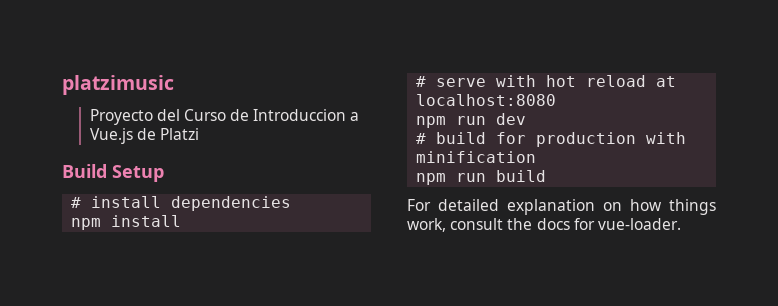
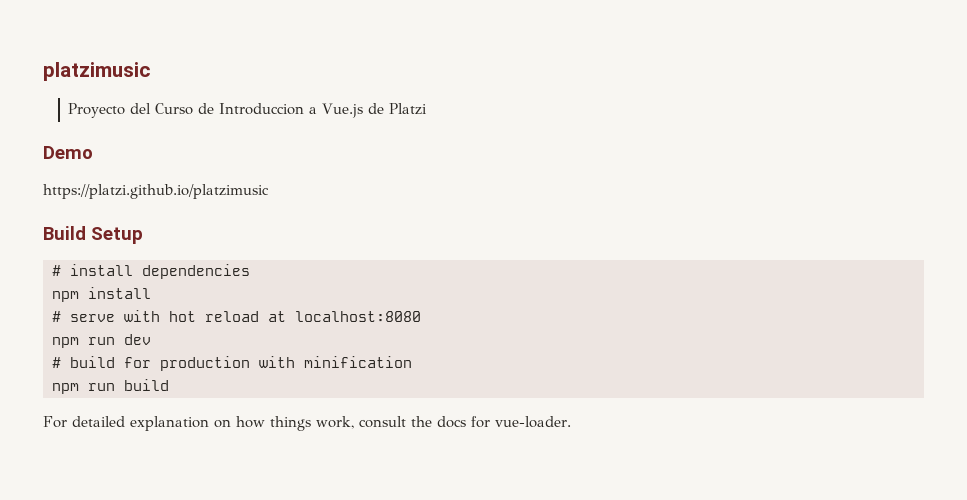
+ Demo
+ https://platzi.github.io/platzimusic

